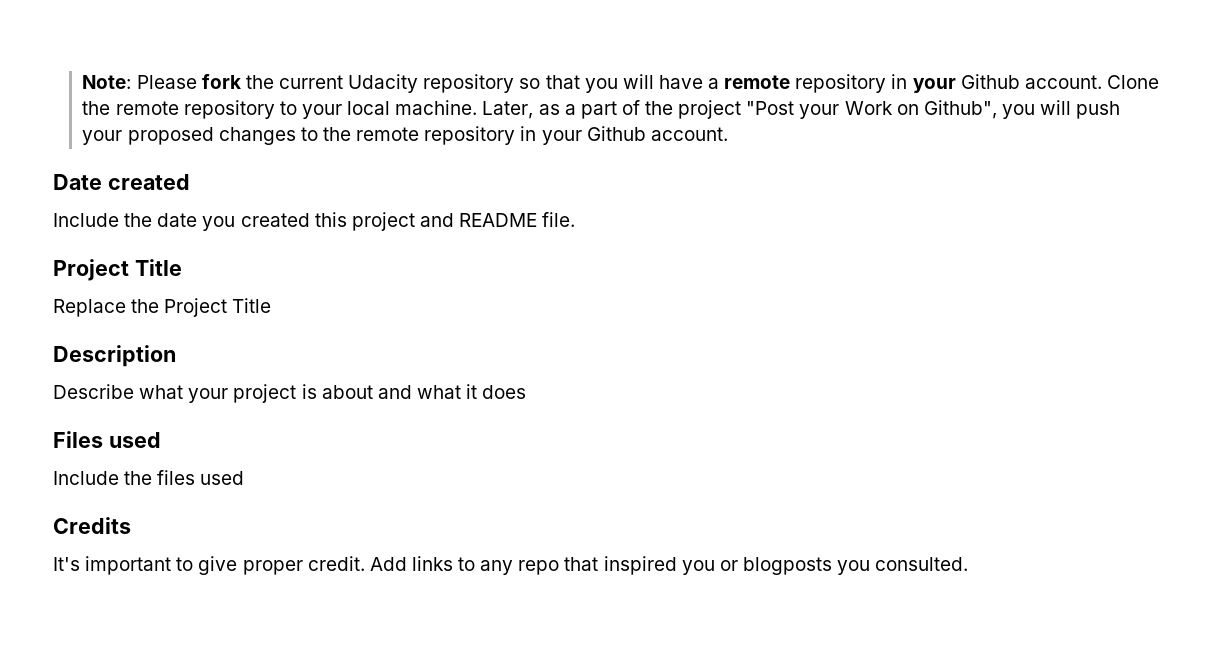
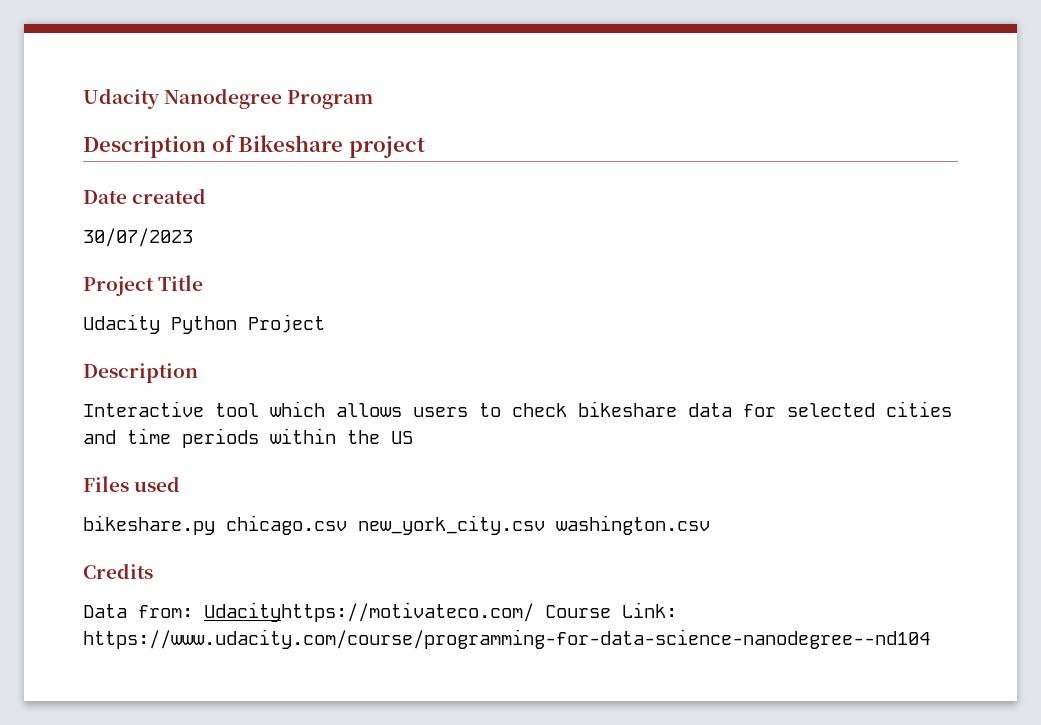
- Note: Please fork the current Udacity repository so that you will have a remote repository in your Github account. Clone the remote repository to your local machine. Later, as a part of the project "Post your Work on Github", you will push your proposed changes to the remote repository in your Github account.
+ Udacity Nanodegree Program
+ Description of Bikeshare project
  Date created
- Include the date you created this project and README file.
+ 30/07/2023
  Project Title
- Replace the Project Title
+ Udacity Python Project
- Describe what your project is about and what it does
+ Interactive tool which allows users to check bikeshare data for selected cities and time periods within the US
  Files used
- Include the files used
+ bikeshare.py chicago.csv new_york_city.csv washington.csv
  Credits
- It's important to give proper credit. Add links to any repo that inspired you or blogposts you consulted.
+ Data from: Udacityhttps://motivateco.com/ Course Link: https://www.udacity.com/course/programming-for-data-science-nanodegree--nd104

